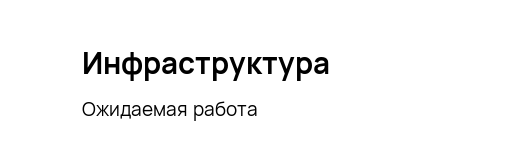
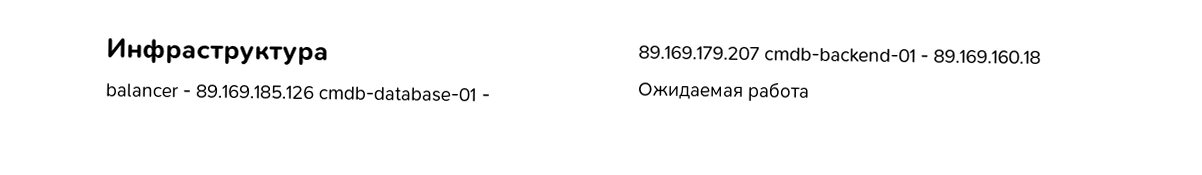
+ balancer - 89.169.185.126 cmdb-database-01 - 89.169.179.207 cmdb-backend-01 - 89.169.160.18

